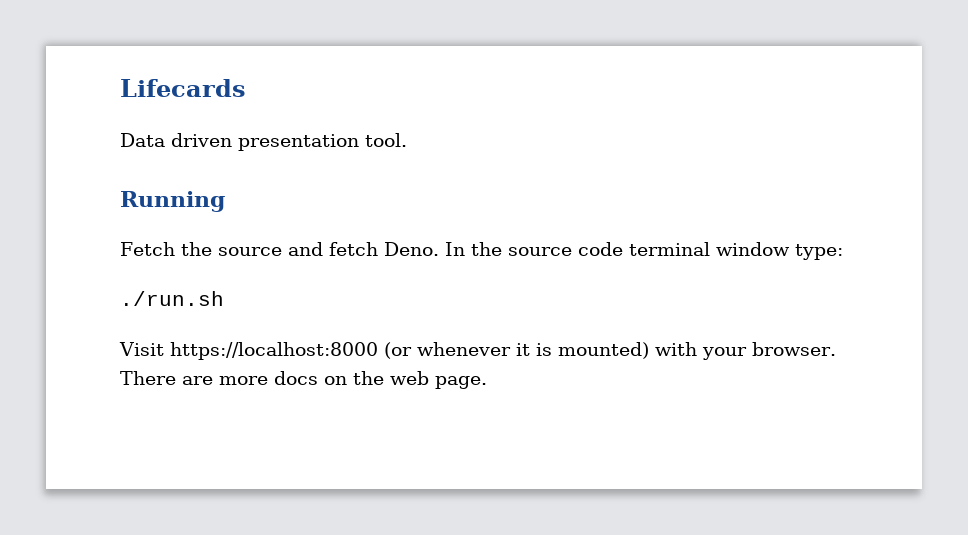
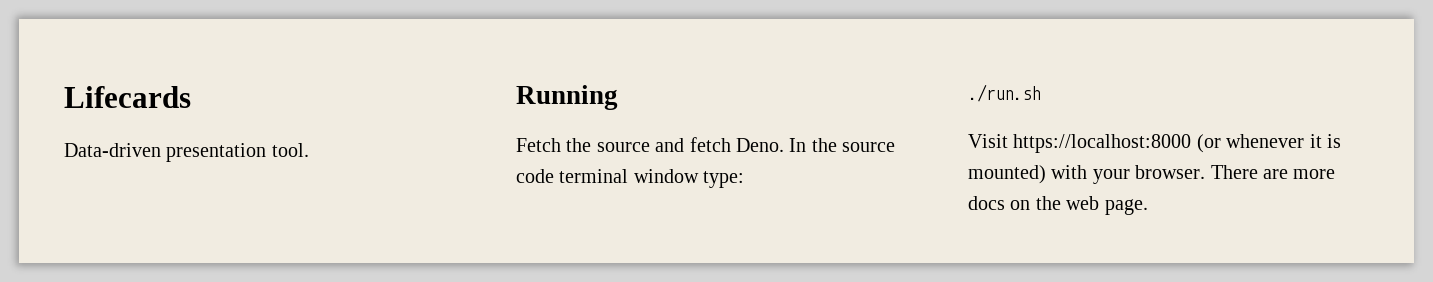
- Data driven presentation tool.
+ Data-driven presentation tool.

